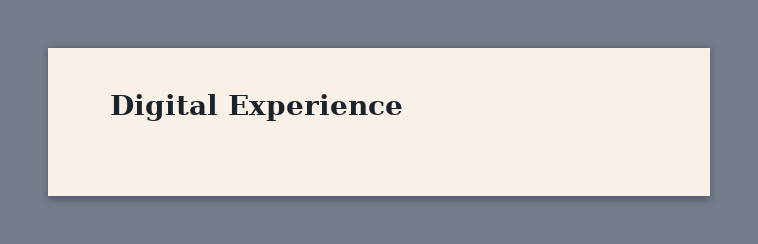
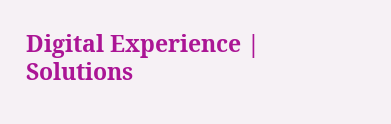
- Digital Experience
+ Digital Experience | Solutions

